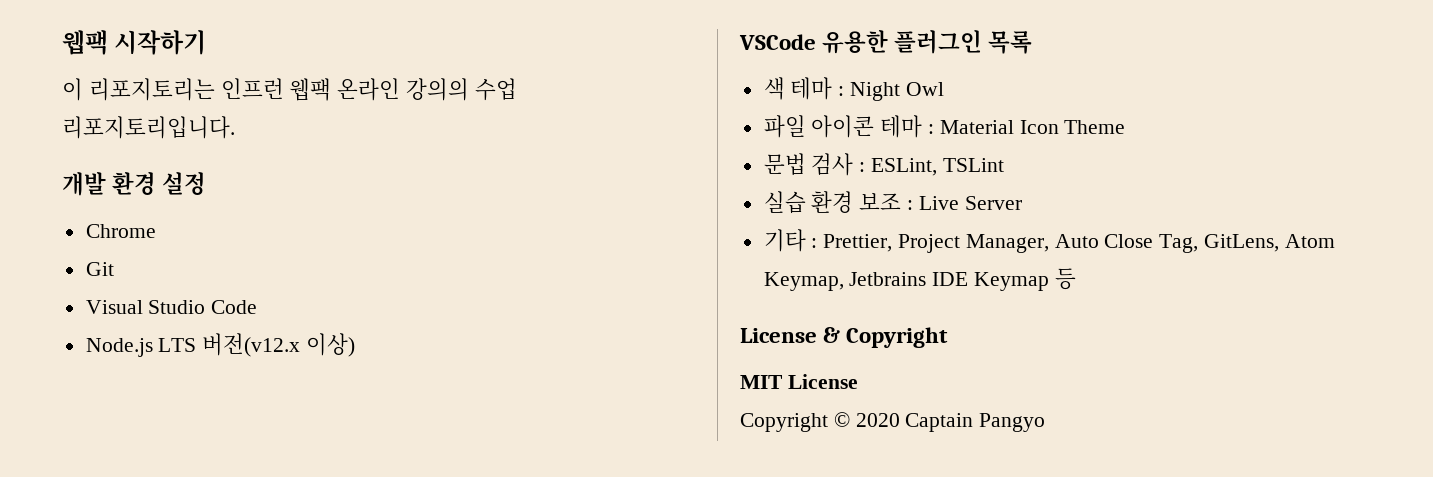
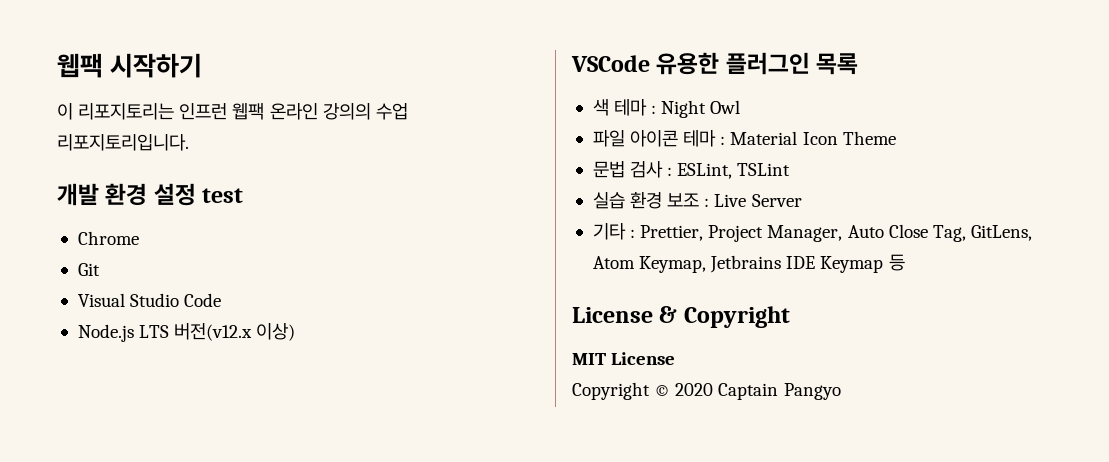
- 개발 환경 설정
+ 개발 환경 설정 test

